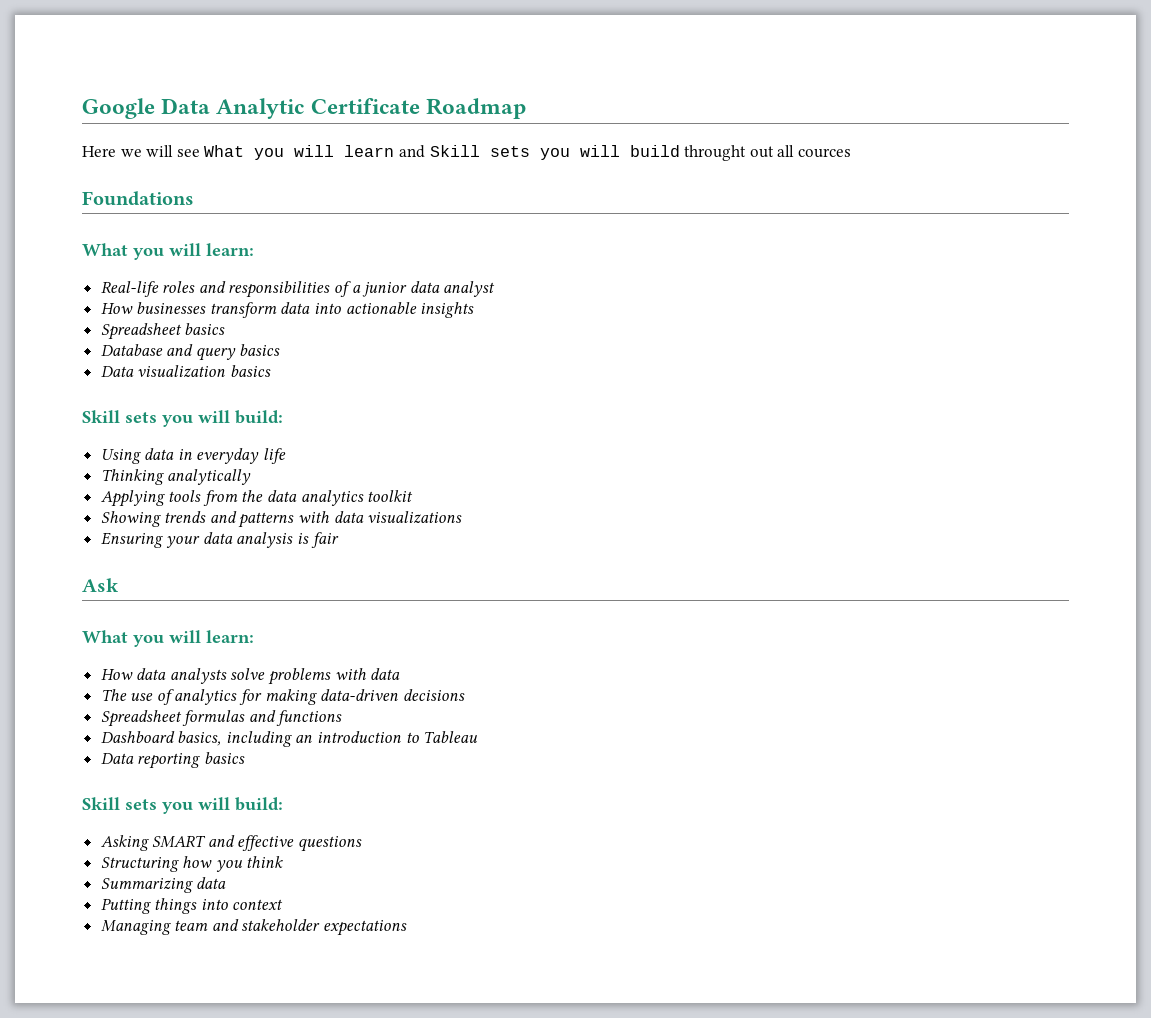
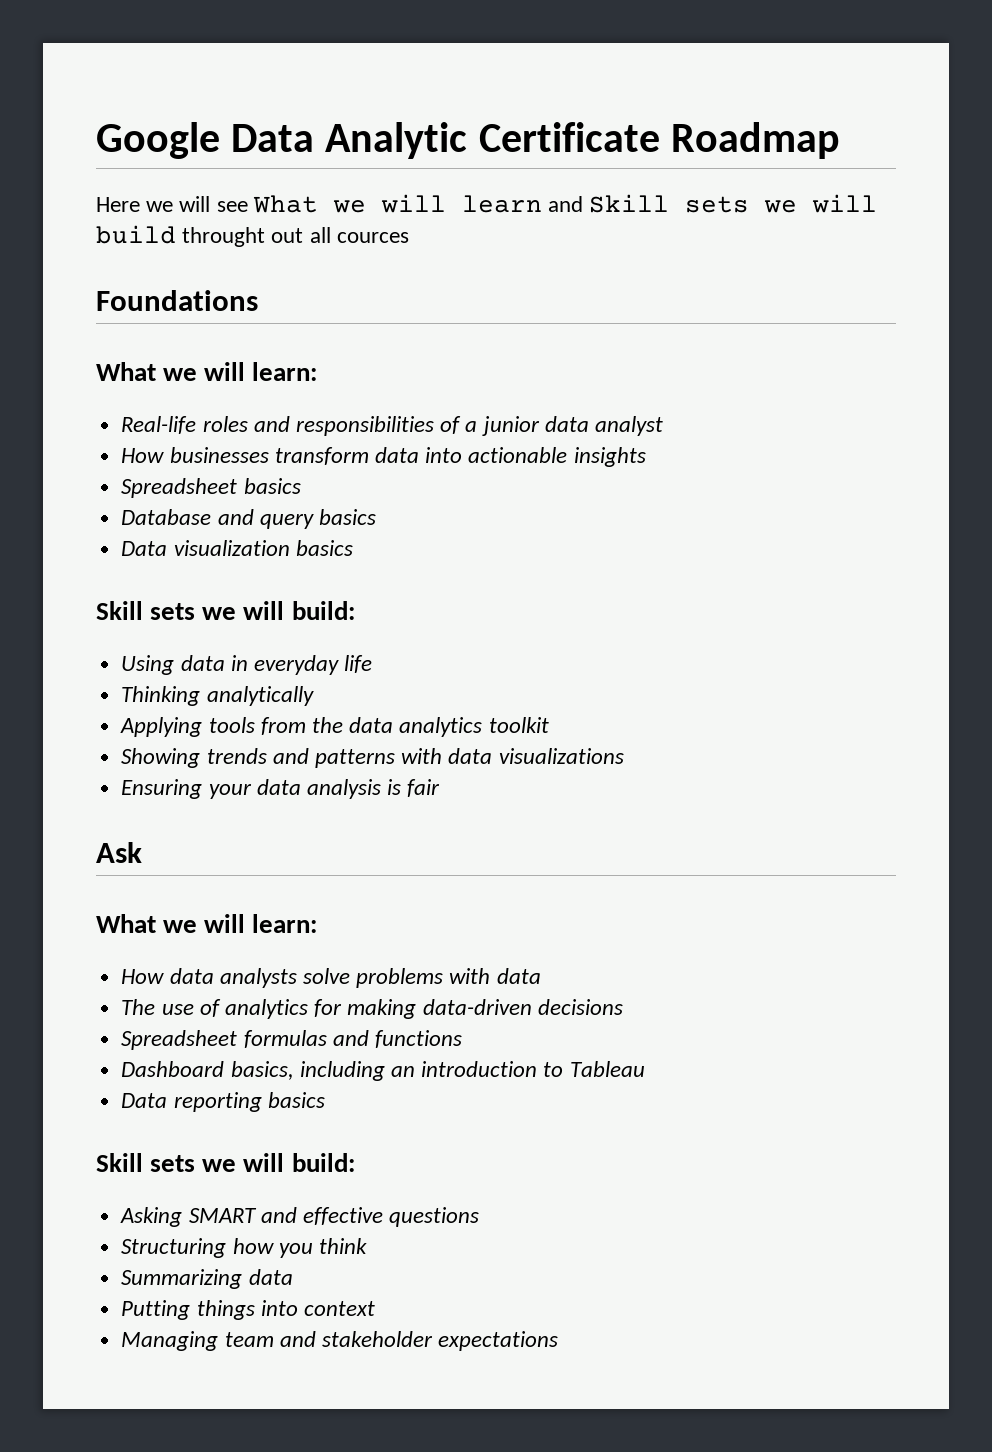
- Here we will see What you will learn and Skill sets you will build throught out all cources
+ Here we will see What we will learn and Skill sets we will build throught out all cources
  Foundations
- What you will learn:
+ What we will learn:
  Data visualization basics
- Skill sets you will build:
+ Skill sets we will build:
  Ask
- What you will learn:
+ What we will learn:
  Data reporting basics
- Skill sets you will build:
+ Skill sets we will build:

